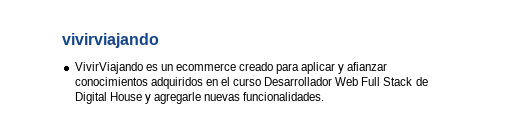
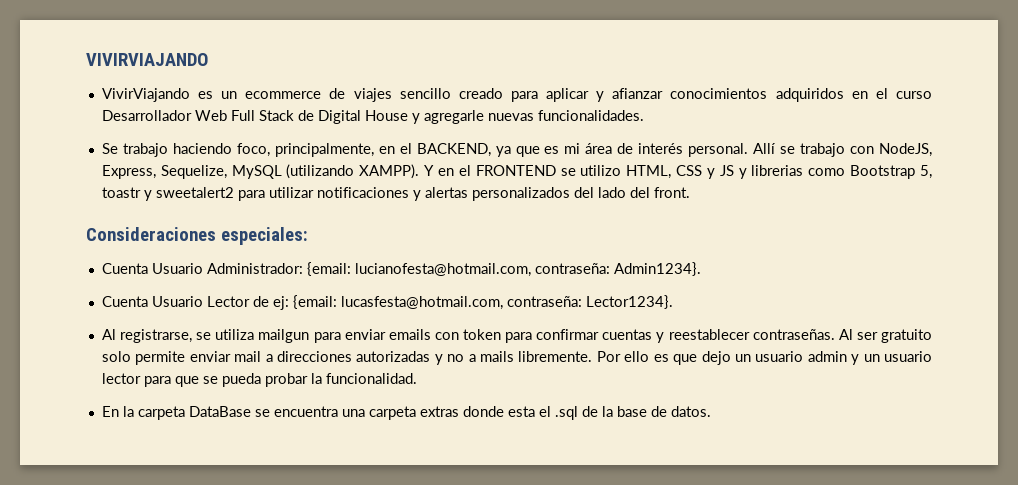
- vivirviajando
+ VIVIRVIAJANDO
- VivirViajando es un ecommerce creado para aplicar y afianzar conocimientos adquiridos en el curso Desarrollador Web Full Stack de Digital House y agregarle nuevas funcionalidades.
+ VivirViajando es un ecommerce de viajes sencillo creado para aplicar y afianzar conocimientos adquiridos en el curso Desarrollador Web Full Stack de Digital House y agregarle nuevas funcionalidades.
+ Se trabajo haciendo foco, principalmente, en el BACKEND, ya que es mi área de interés personal. Allí se trabajo con NodeJS, Express, Sequelize, MySQL (utilizando XAMPP). Y en el FRONTEND se utilizo HTML, CSS y JS y librerias como Bootstrap 5, toastr y sweetalert2 para utilizar notificaciones y alertas personalizados del lado del front.
+ Consideraciones especiales:
+ Cuenta Usuario Administrador: {email: lucianofesta@hotmail.com, contraseña: Admin1234}.
+ Cuenta Usuario Lector de ej: {email: lucasfesta@hotmail.com, contraseña: Lector1234}.
+ Al registrarse, se utiliza mailgun para enviar emails con token para confirmar cuentas y reestablecer contraseñas. Al ser gratuito solo permite enviar mail a direcciones autorizadas y no a mails libremente. Por ello es que dejo un usuario admin y un usuario lector para que se pueda probar la funcionalidad.
+ En la carpeta DataBase se encuentra una carpeta extras donde esta el .sql de la base de datos.

